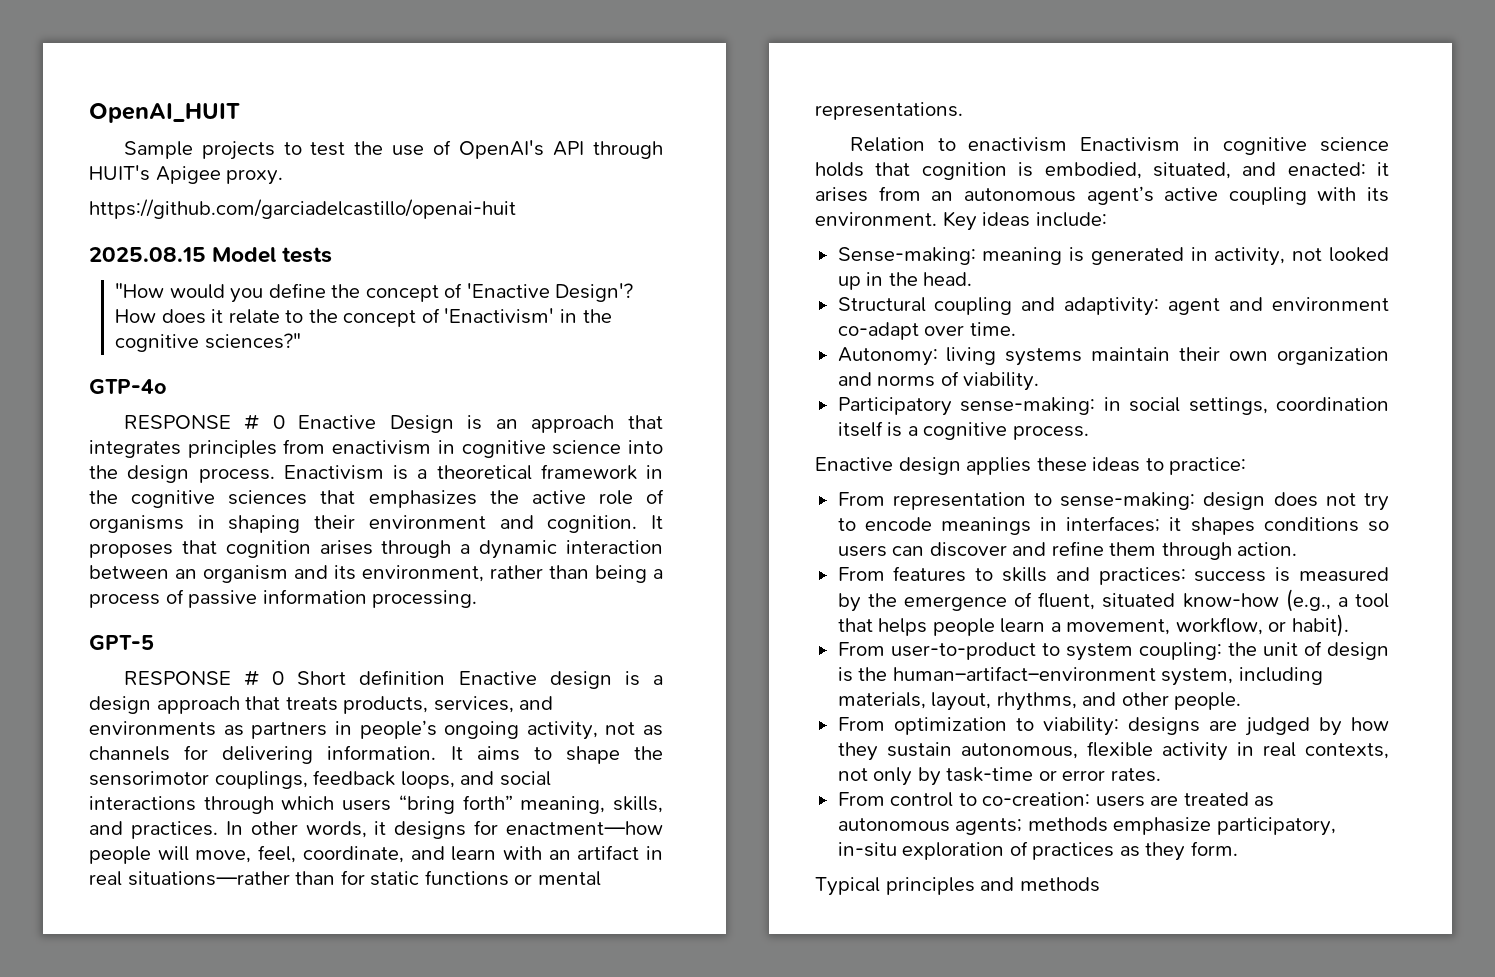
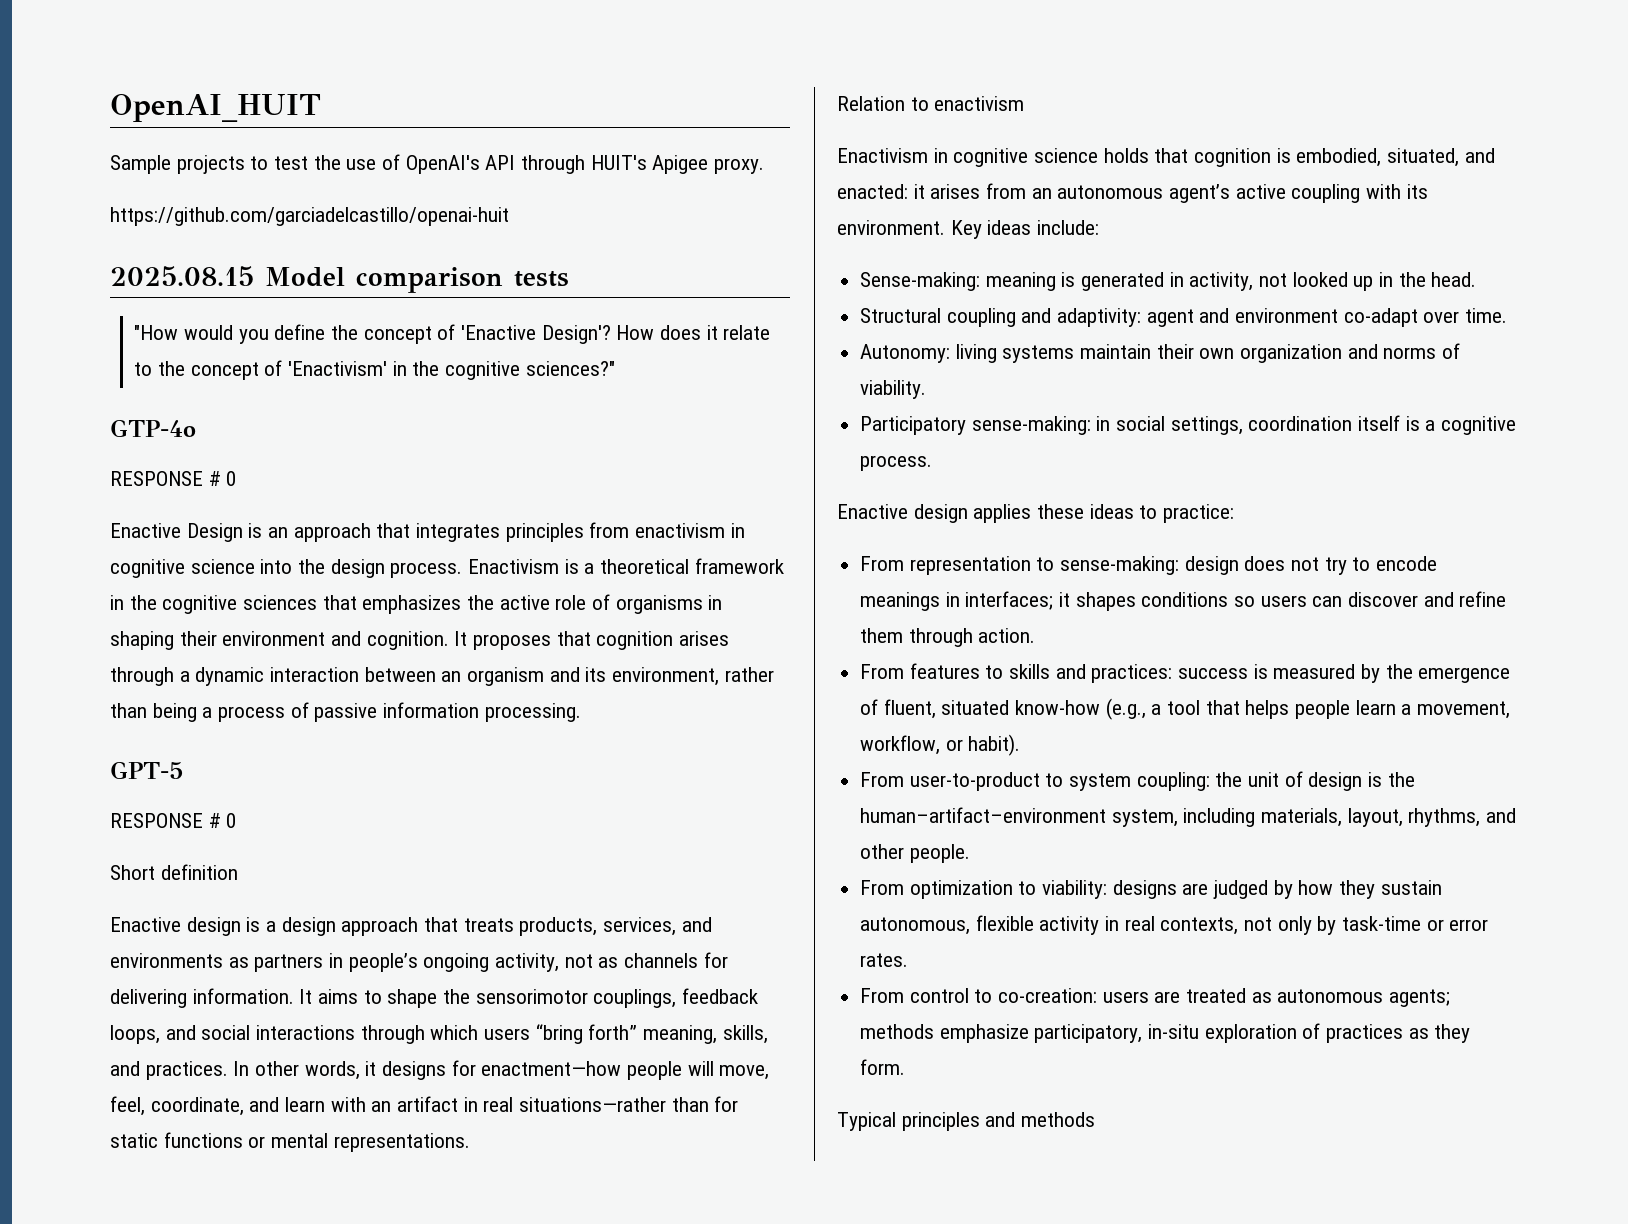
- 2025.08.15 Model tests
+ 2025.08.15 Model comparison tests
  GTP-4o
- RESPONSE # 0 Enactive Design is an approach that integrates principles from enactivism in cognitive science into the design process.
+ RESPONSE # 0
+ Enactive Design is an approach that integrates principles from enactivism in cognitive science into the design process.
  GPT-5
- RESPONSE # 0 Short definition Enactive design is a design approach that treats products, services, and environments as partners in people’s ongoing activity, not as channels for delivering information.
+ RESPONSE # 0
+ Short definition
+ Enactive design is a design approach that treats products, services, and environments as partners in people’s ongoing activity, not as channels for delivering information.
- Relation to enactivism Enactivism in cognitive science holds that cognition is embodied, situated, and enacted: it arises from an autonomous agent’s active coupling with its environment.
+ Relation to enactivism
+ Enactivism in cognitive science holds that cognition is embodied, situated, and enacted: it arises from an autonomous agent’s active coupling with its environment.

